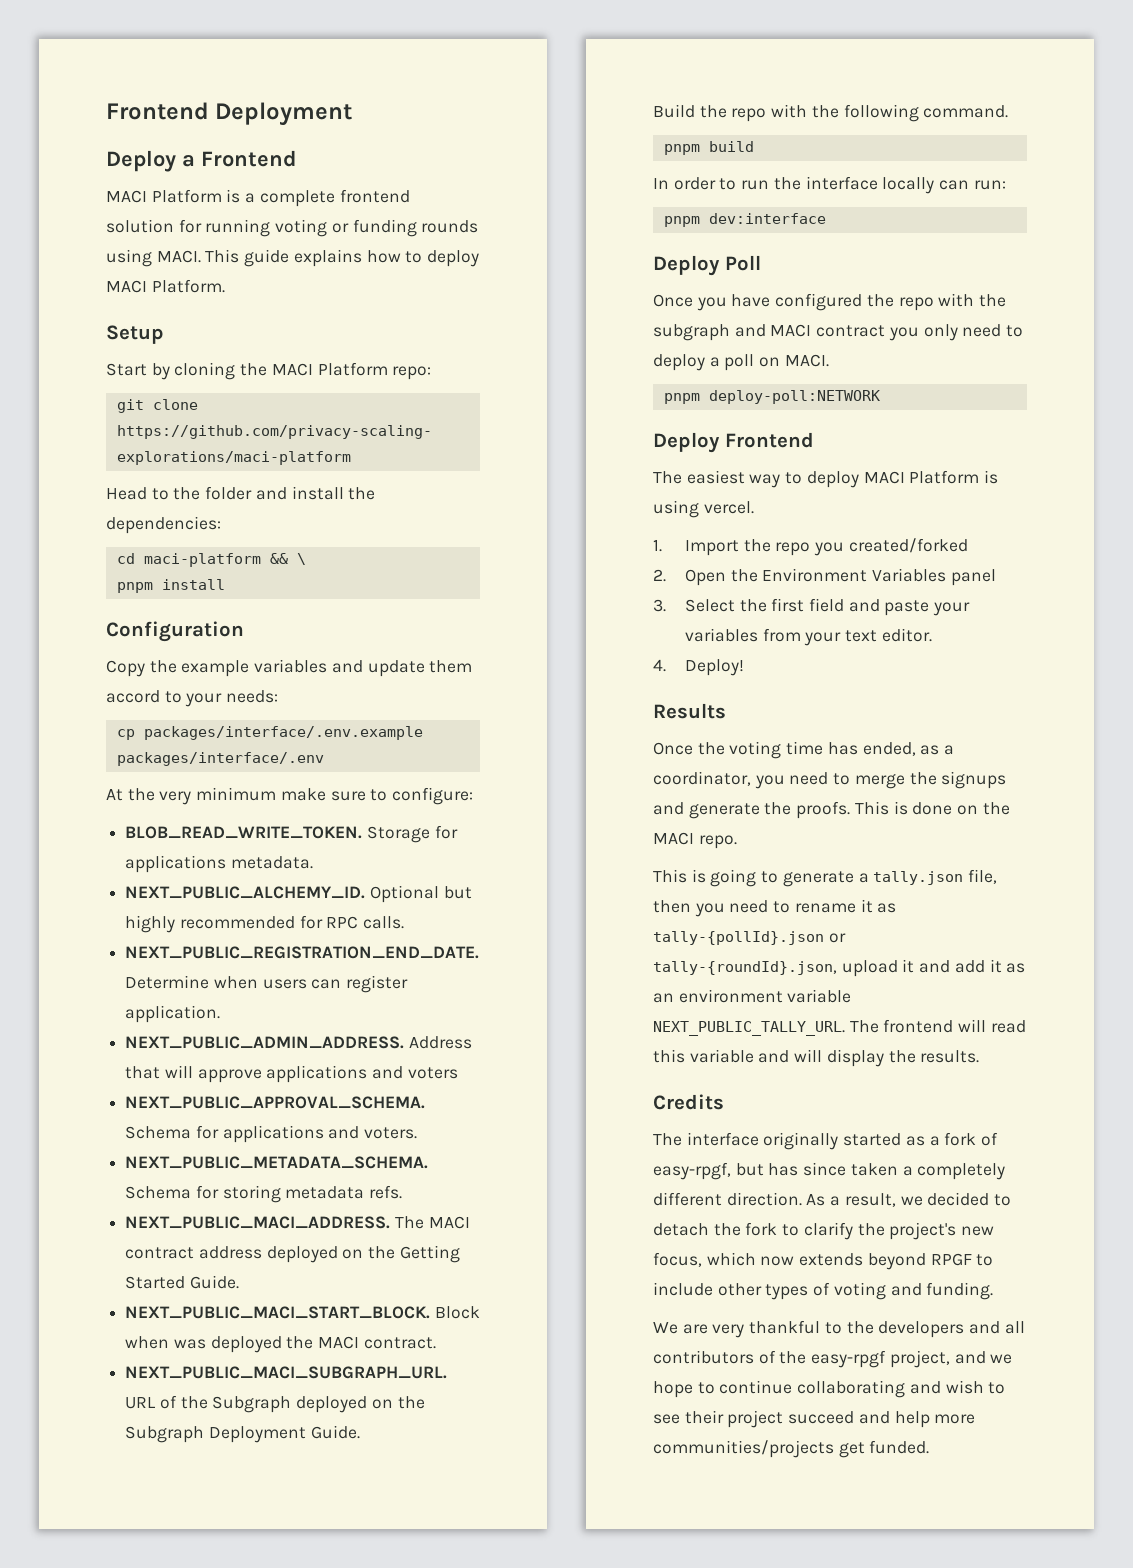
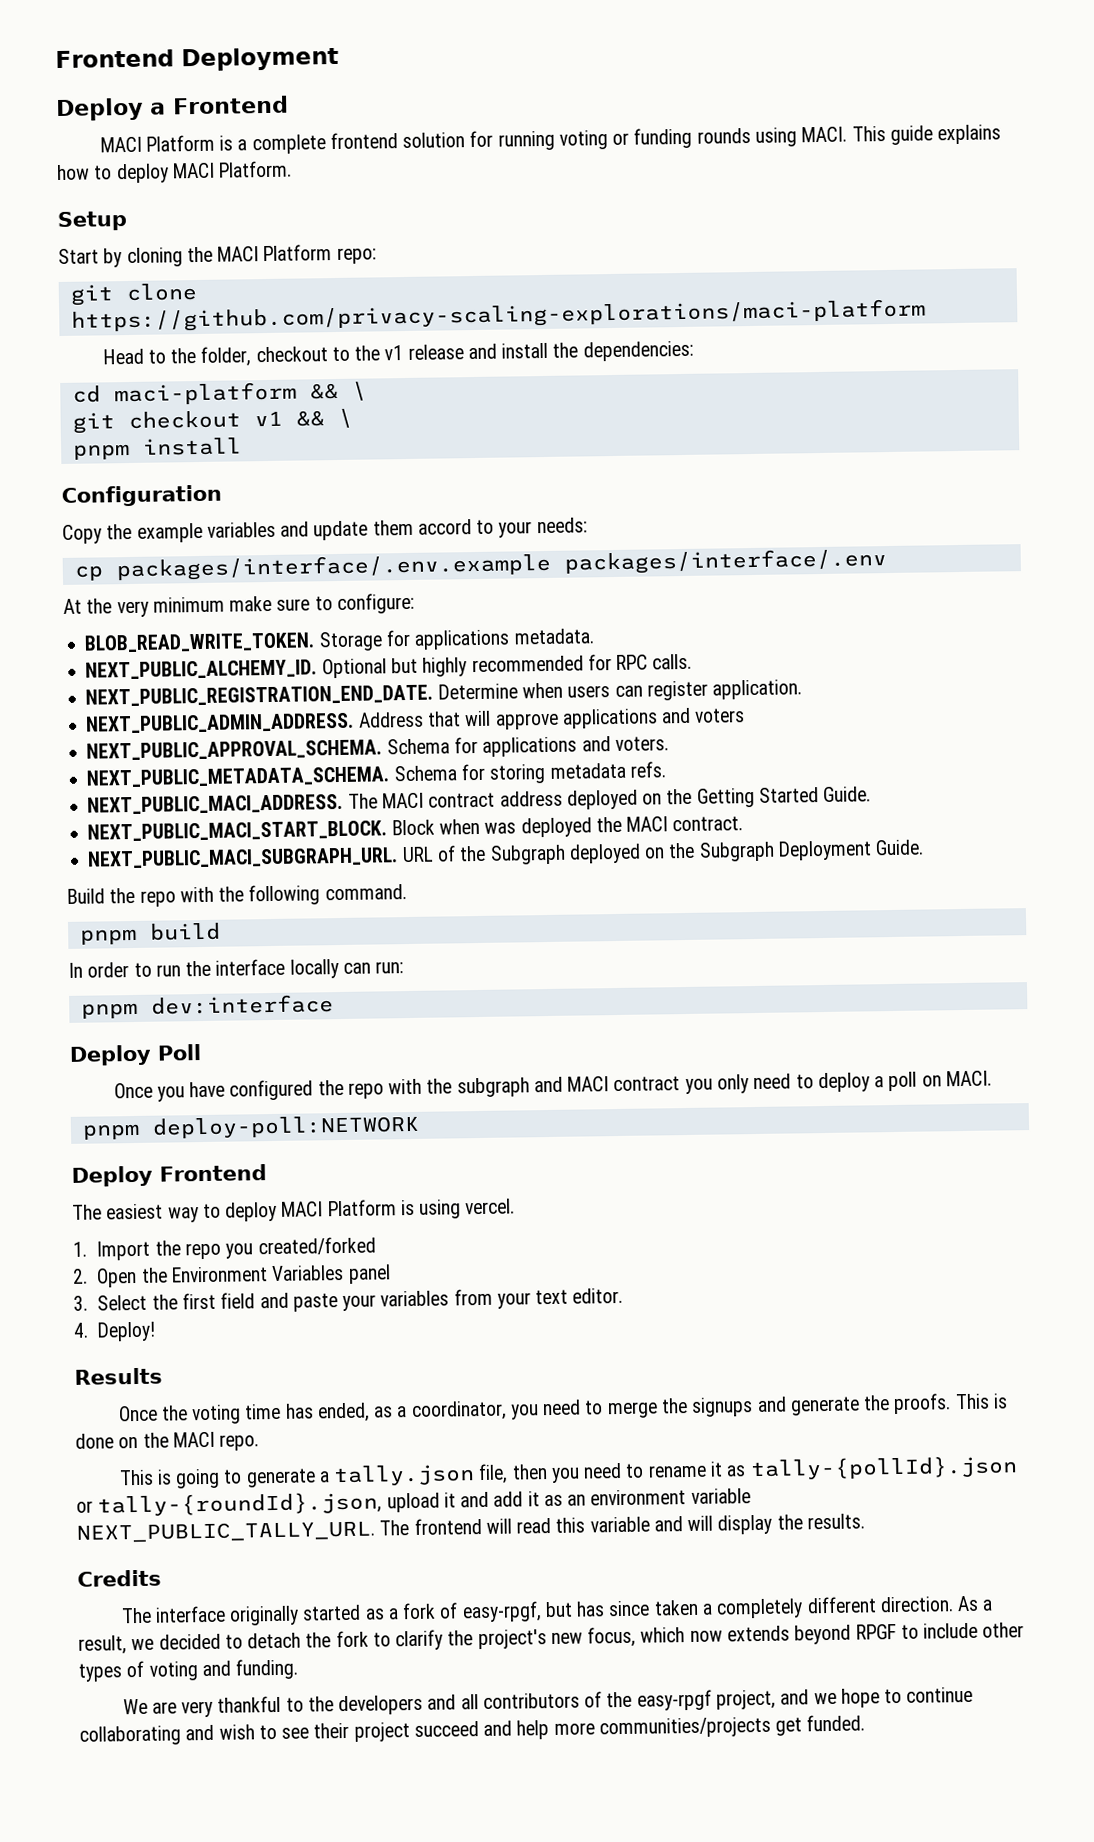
- Head to the folder and install the dependencies:
+ Head to the folder, checkout to the v1 release and install the dependencies:
+ git checkout v1 && \

